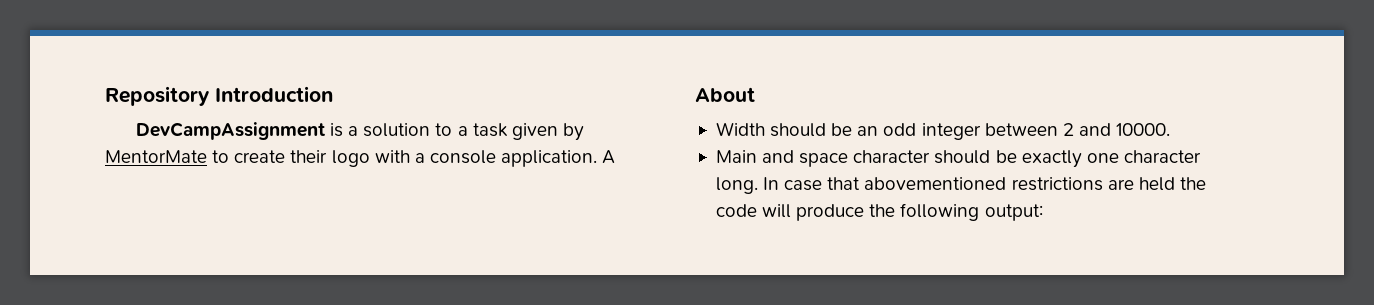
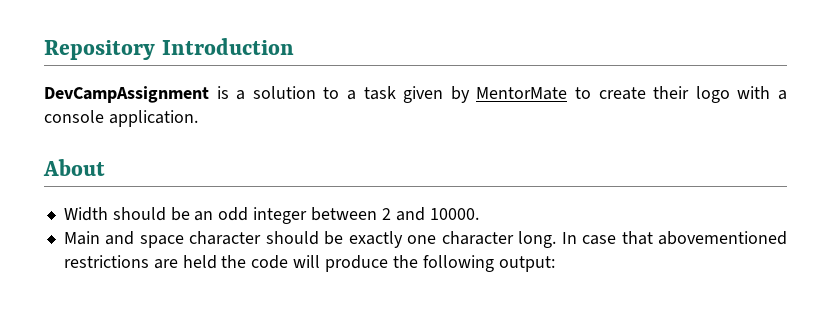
- A

